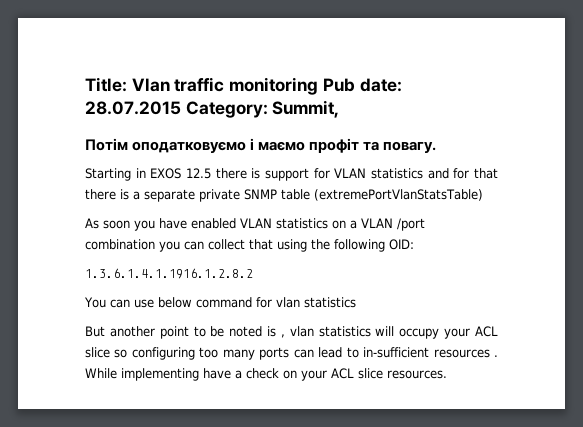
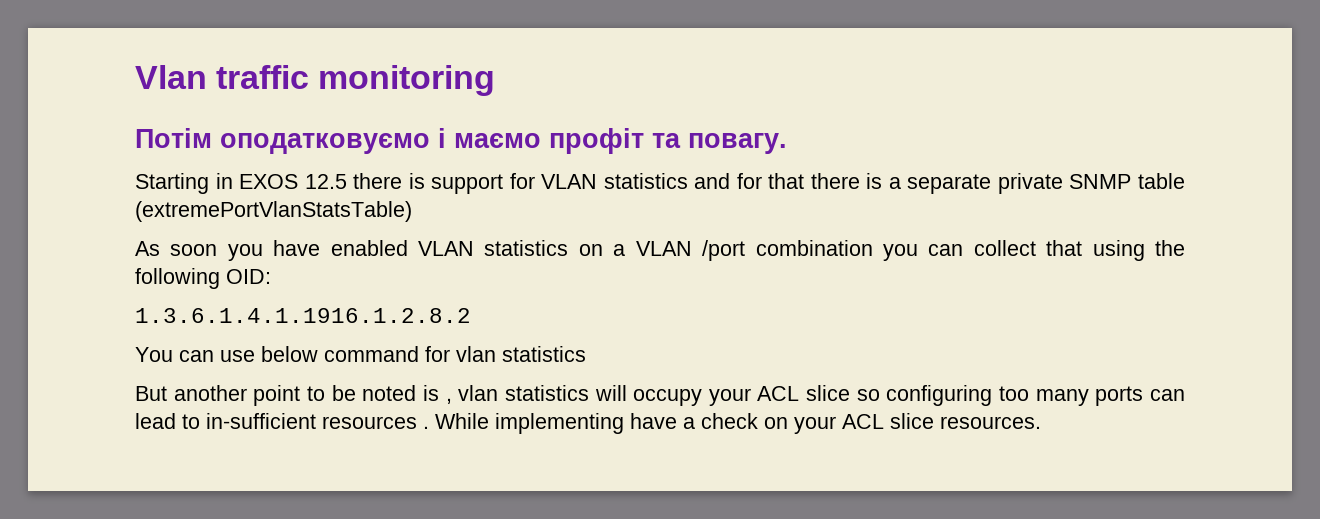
- Title: Vlan traffic monitoring Pub date: 28.07.2015 Category: Summit,
+ Vlan traffic monitoring

